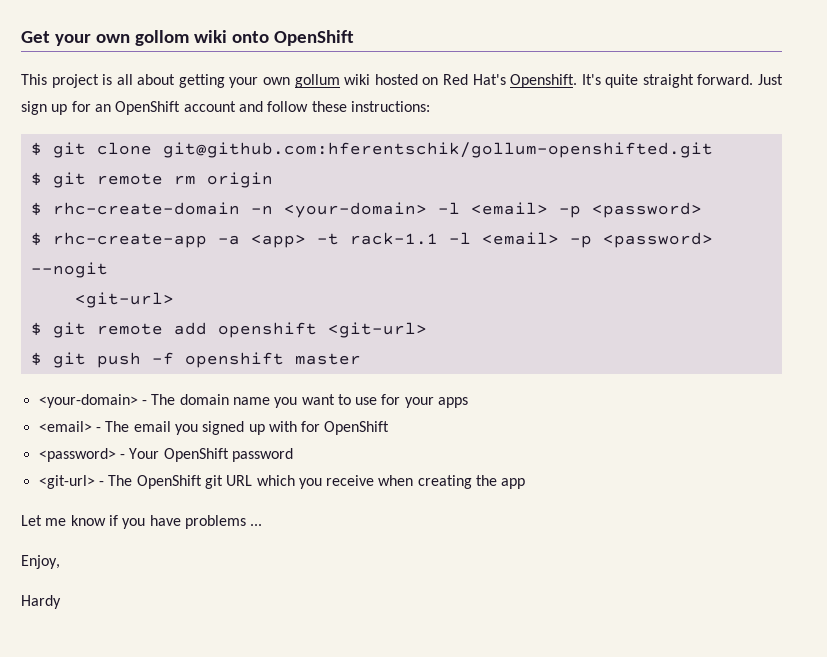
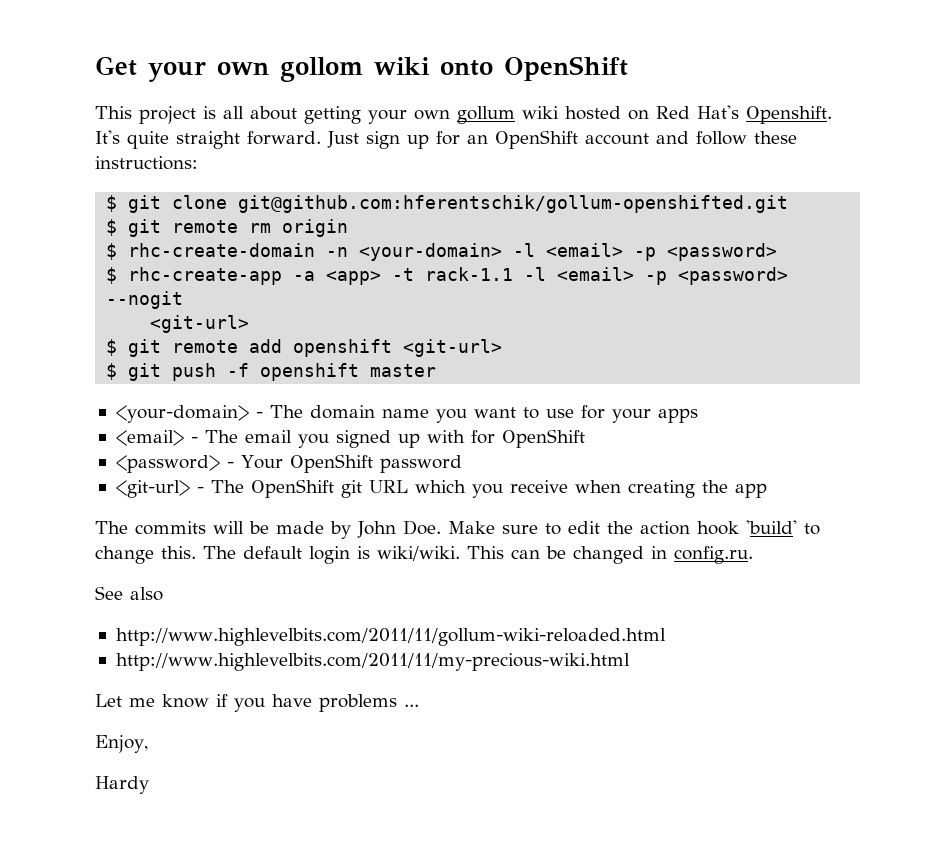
+ The commits will be made by John Doe. Make sure to edit the action hook 'build' to change this. The default login is wiki/wiki. This can be changed in config.ru.
+ See also
+ http://www.highlevelbits.com/2011/11/gollum-wiki-reloaded.html
+ http://www.highlevelbits.com/2011/11/my-precious-wiki.html

